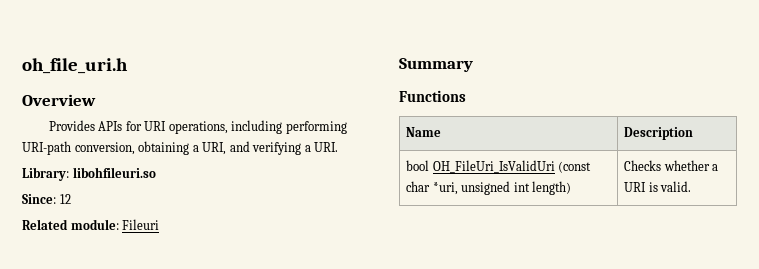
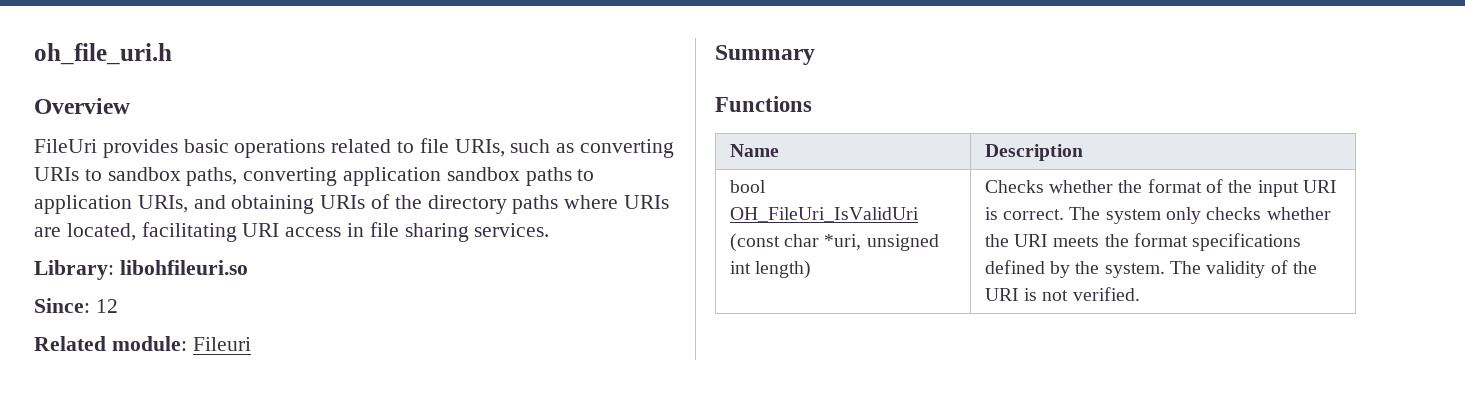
- Provides APIs for URI operations, including performing URI-path conversion, obtaining a URI, and verifying a URI.
+ FileUri provides basic operations related to file URIs, such as converting URIs to sandbox paths, converting application sandbox paths to application URIs, and obtaining URIs of the directory paths where URIs are located, facilitating URI access in file sharing services.
- Checks whether a URI is valid.
+ Checks whether the format of the input URI is correct. The system only checks whether the URI meets the format specifications defined by the system. The validity of the URI is not verified.

